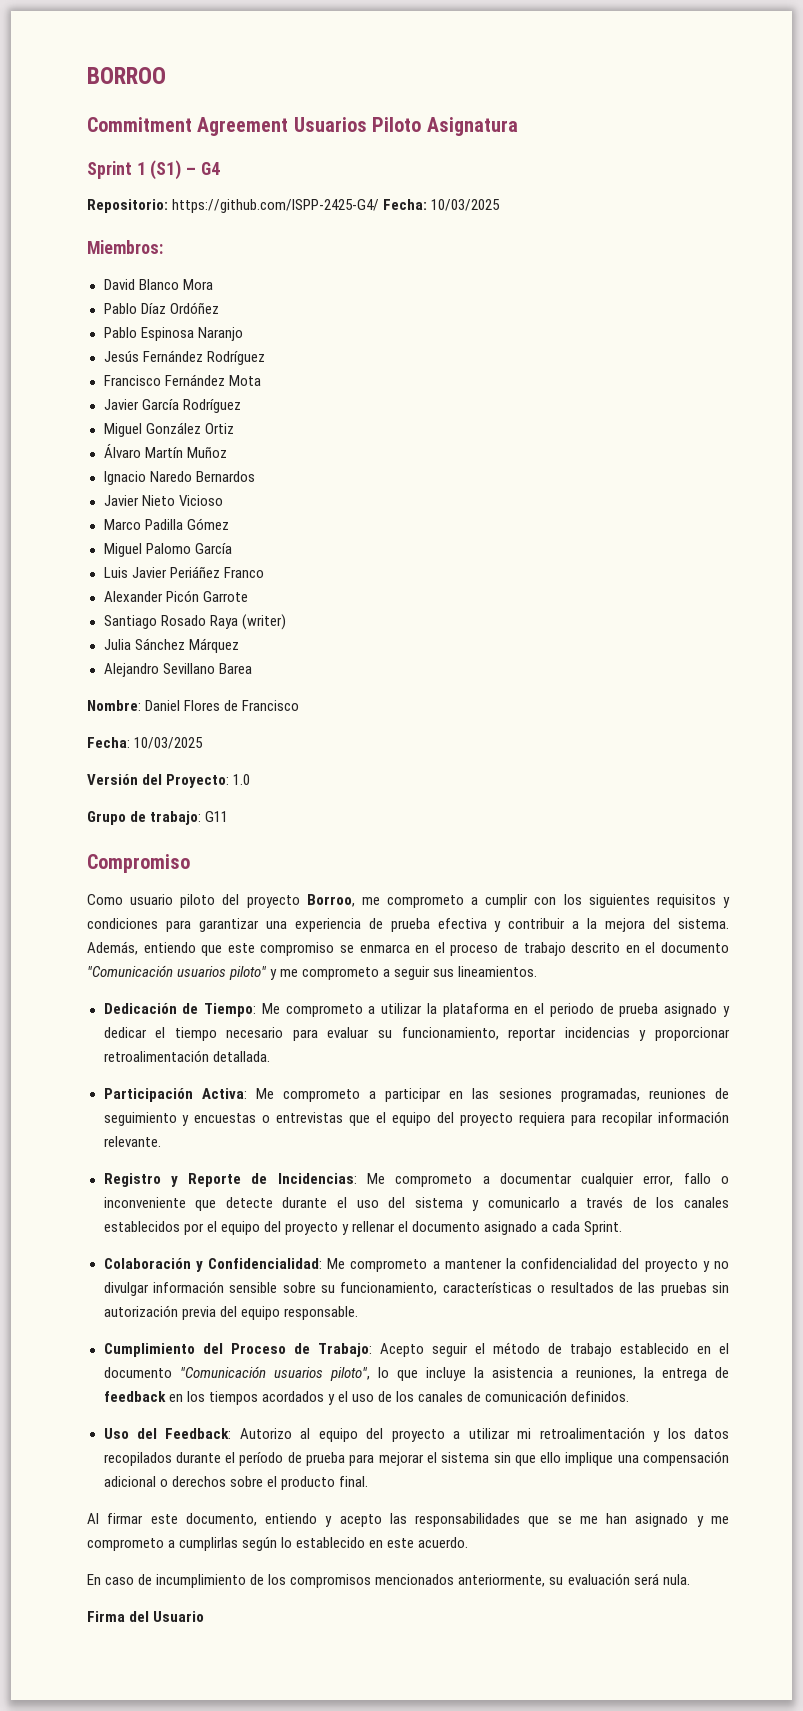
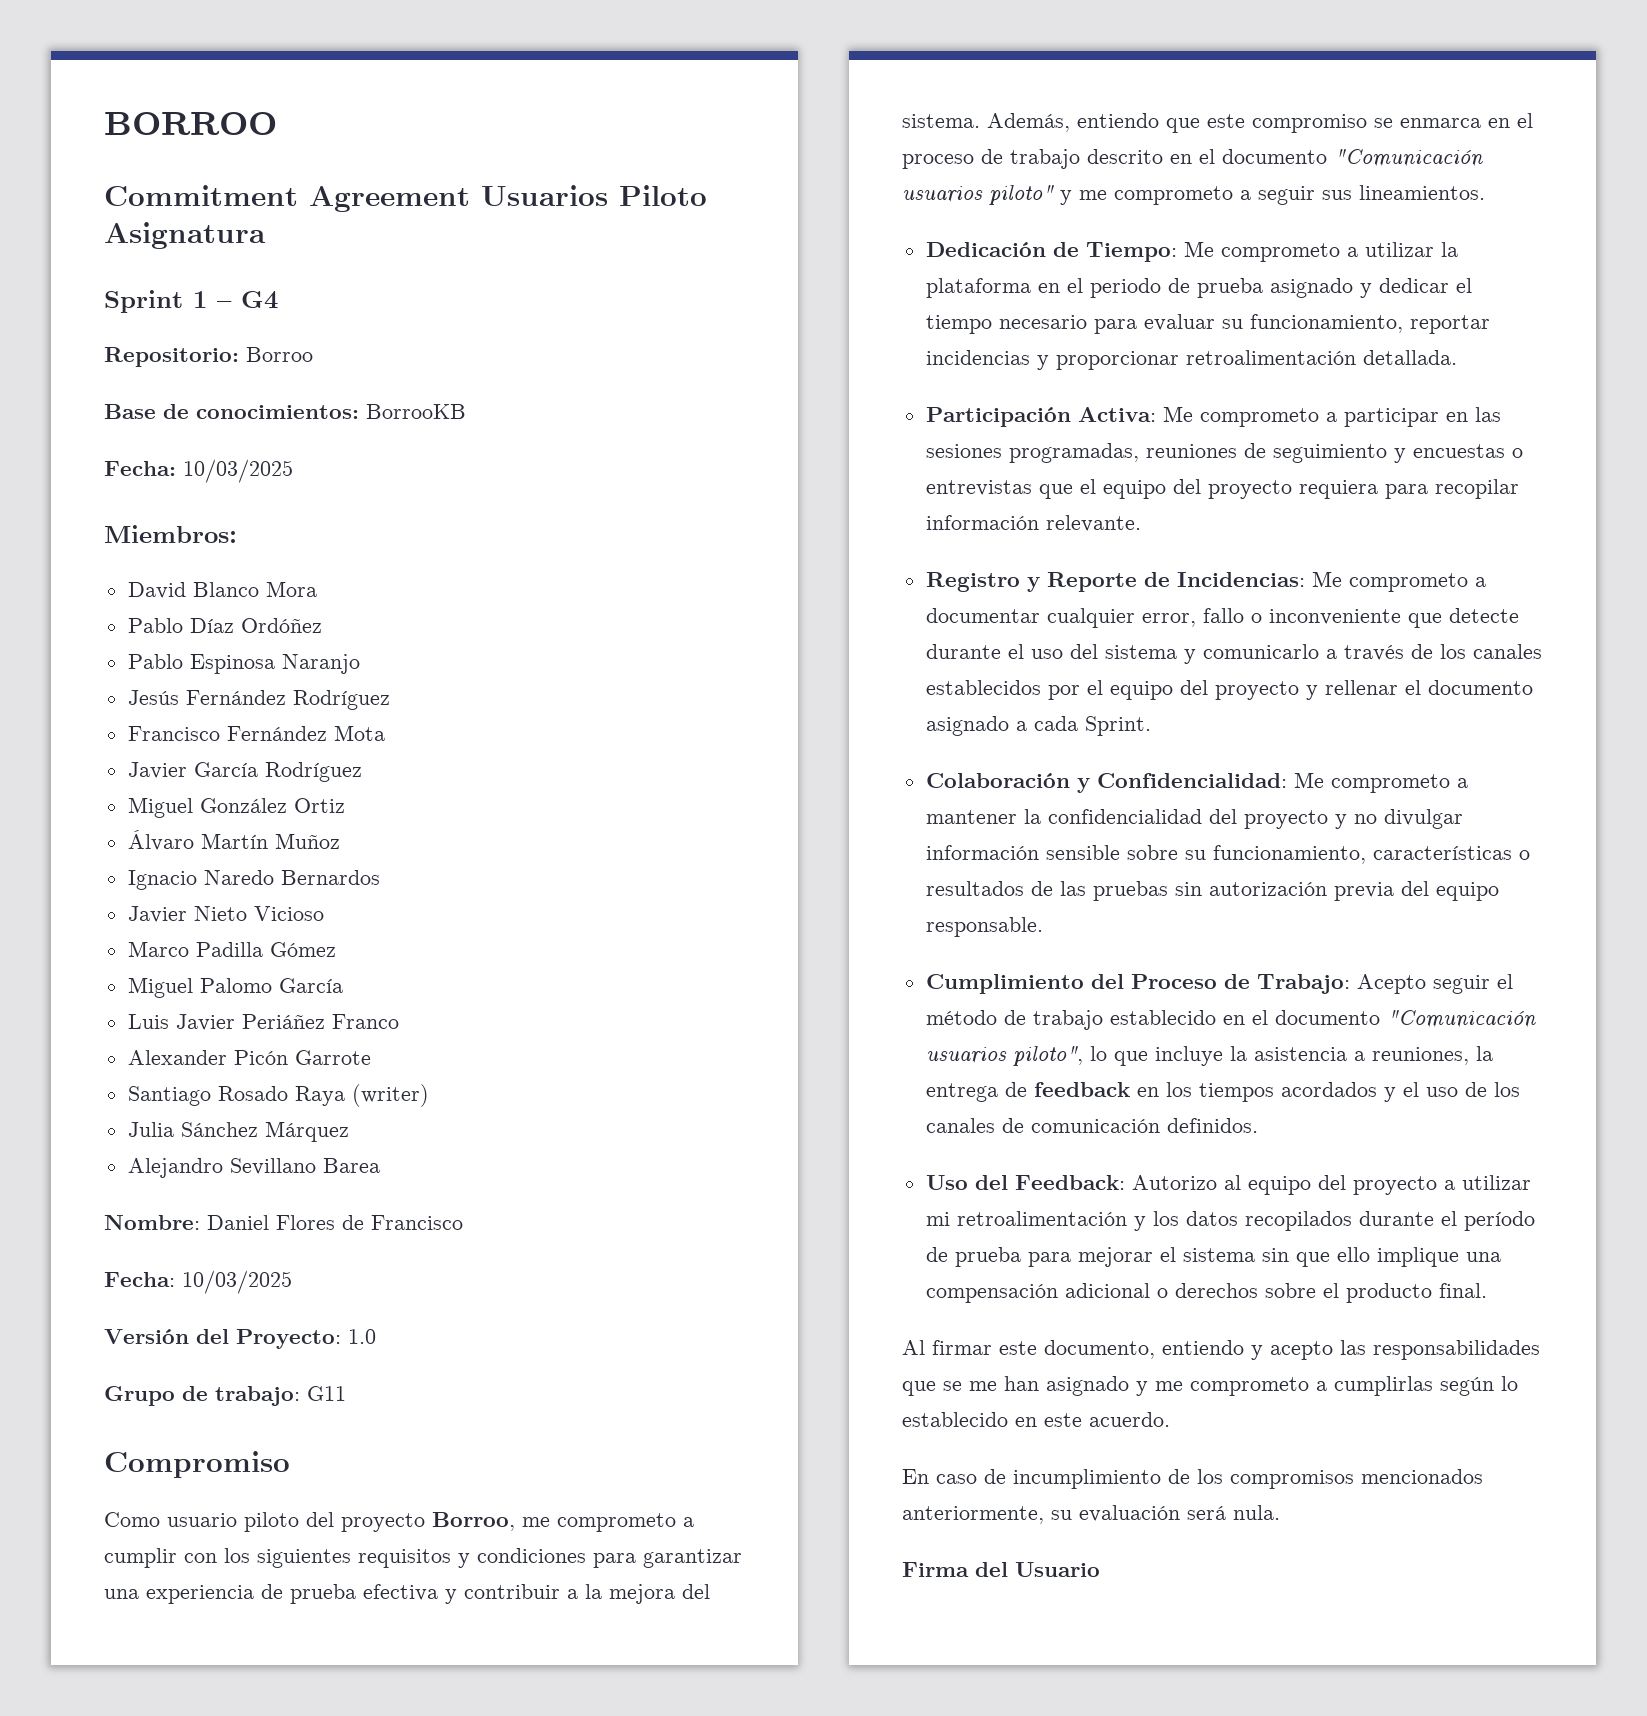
- Sprint 1 (S1) – G4
+ Sprint 1 – G4
- Repositorio: https://github.com/ISPP-2425-G4/ Fecha: 10/03/2025
+ Repositorio: Borroo
+ Base de conocimientos: BorrooKB
+ Fecha: 10/03/2025

